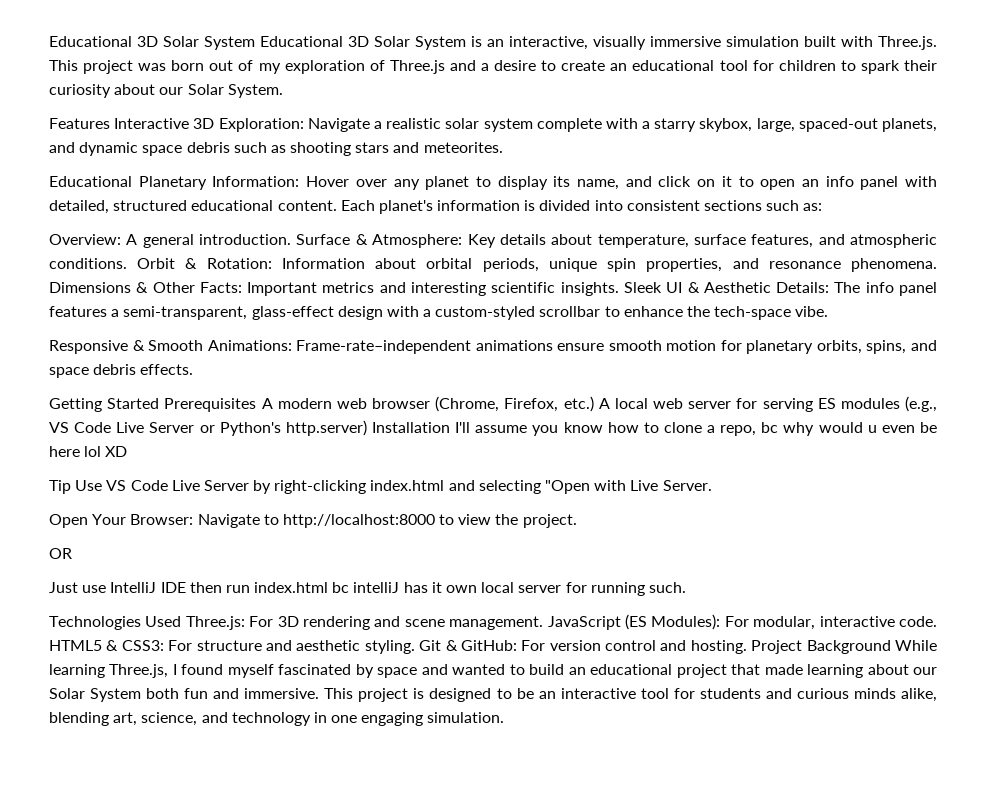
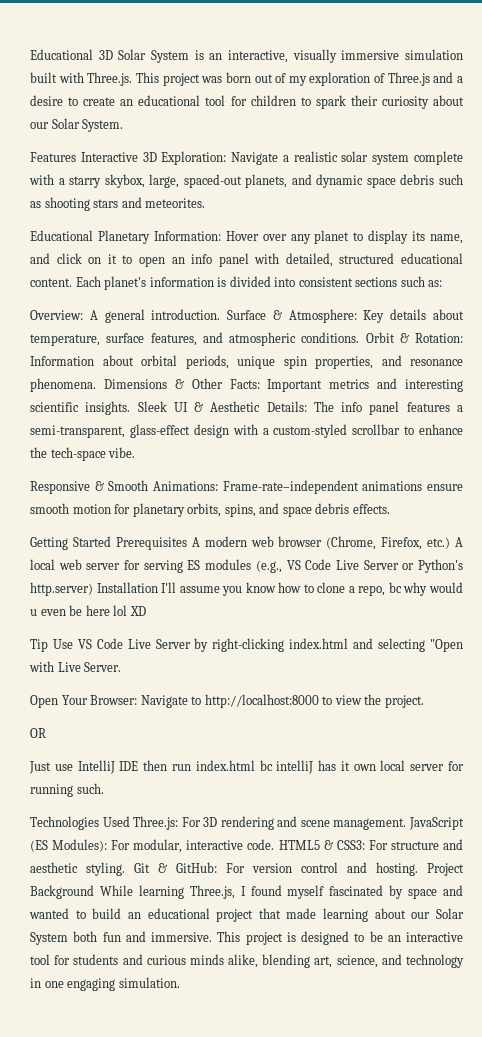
- Educational 3D Solar System Educational 3D Solar System is an interactive, visually immersive simulation built with Three.js. This project was born out of my exploration of Three.js and a desire to create an educational tool for children to spark their curiosity about our Solar System.
+ Educational 3D Solar System is an interactive, visually immersive simulation built with Three.js. This project was born out of my exploration of Three.js and a desire to create an educational tool for children to spark their curiosity about our Solar System.

